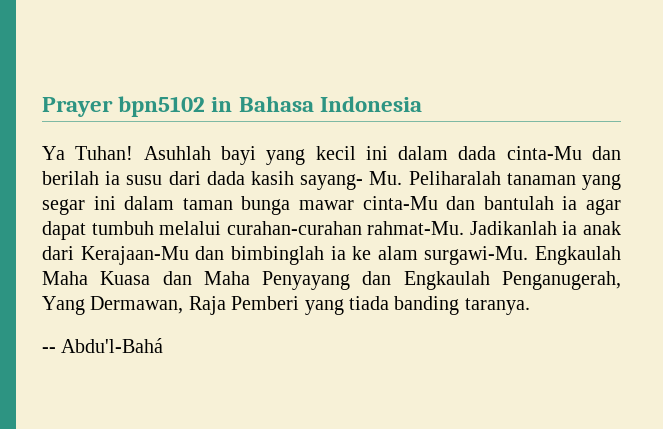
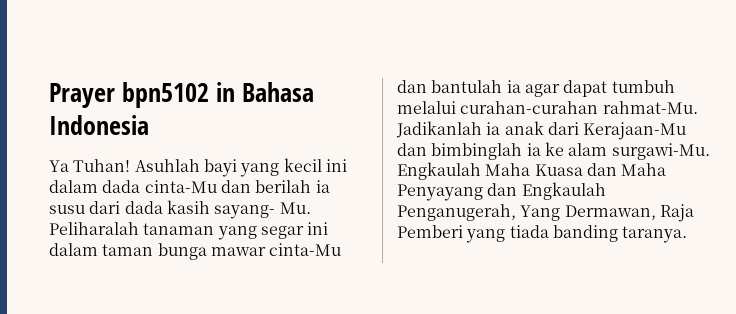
- -- Abdu'l-Bahá

